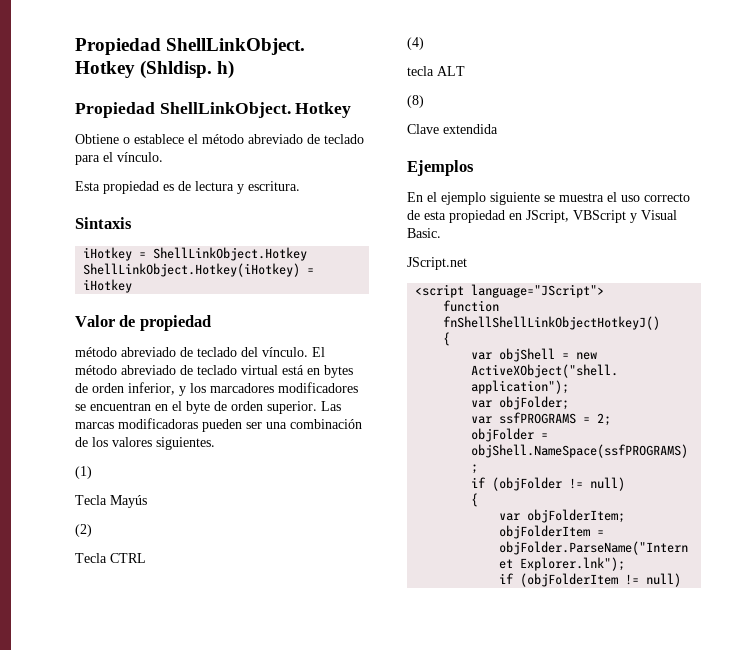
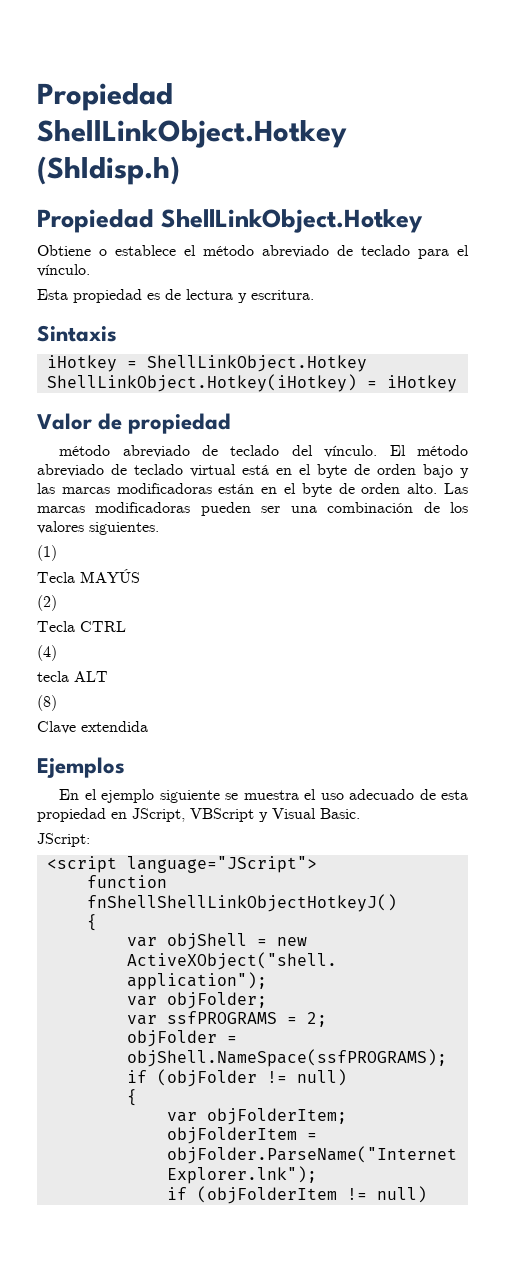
- Propiedad ShellLinkObject. Hotkey (Shldisp. h)
- Propiedad ShellLinkObject. Hotkey
+ Propiedad ShellLinkObject.Hotkey (Shldisp.h)
+ Propiedad ShellLinkObject.Hotkey
- El método abreviado de teclado virtual está en bytes de orden inferior, y los marcadores modificadores se encuentran en el byte de orden superior.
+ El método abreviado de teclado virtual está en el byte de orden bajo y las marcas modificadoras están en el byte de orden alto.
- Tecla Mayús
+ Tecla MAYÚS
- En el ejemplo siguiente se muestra el uso correcto de esta propiedad en JScript, VBScript y Visual Basic.
+ En el ejemplo siguiente se muestra el uso adecuado de esta propiedad en JScript, VBScript y Visual Basic.
- JScript.net
+ JScript:

